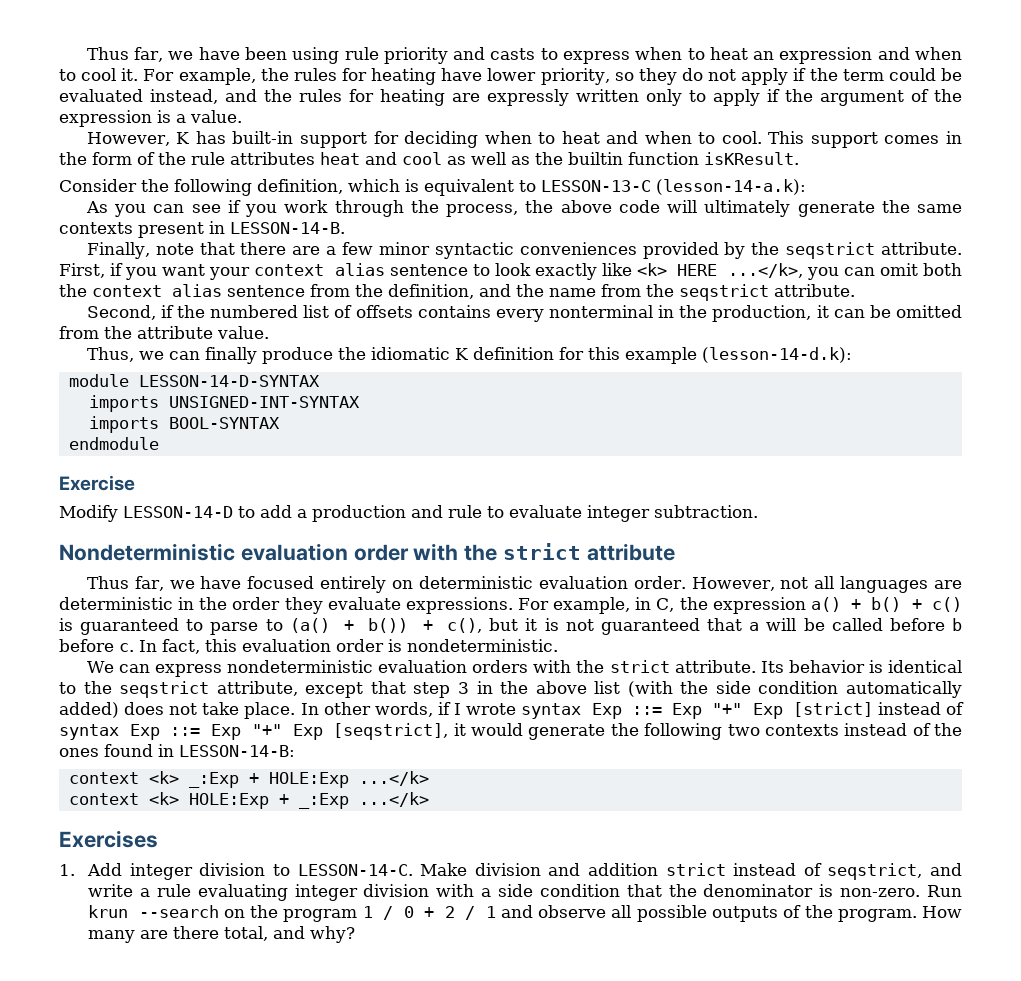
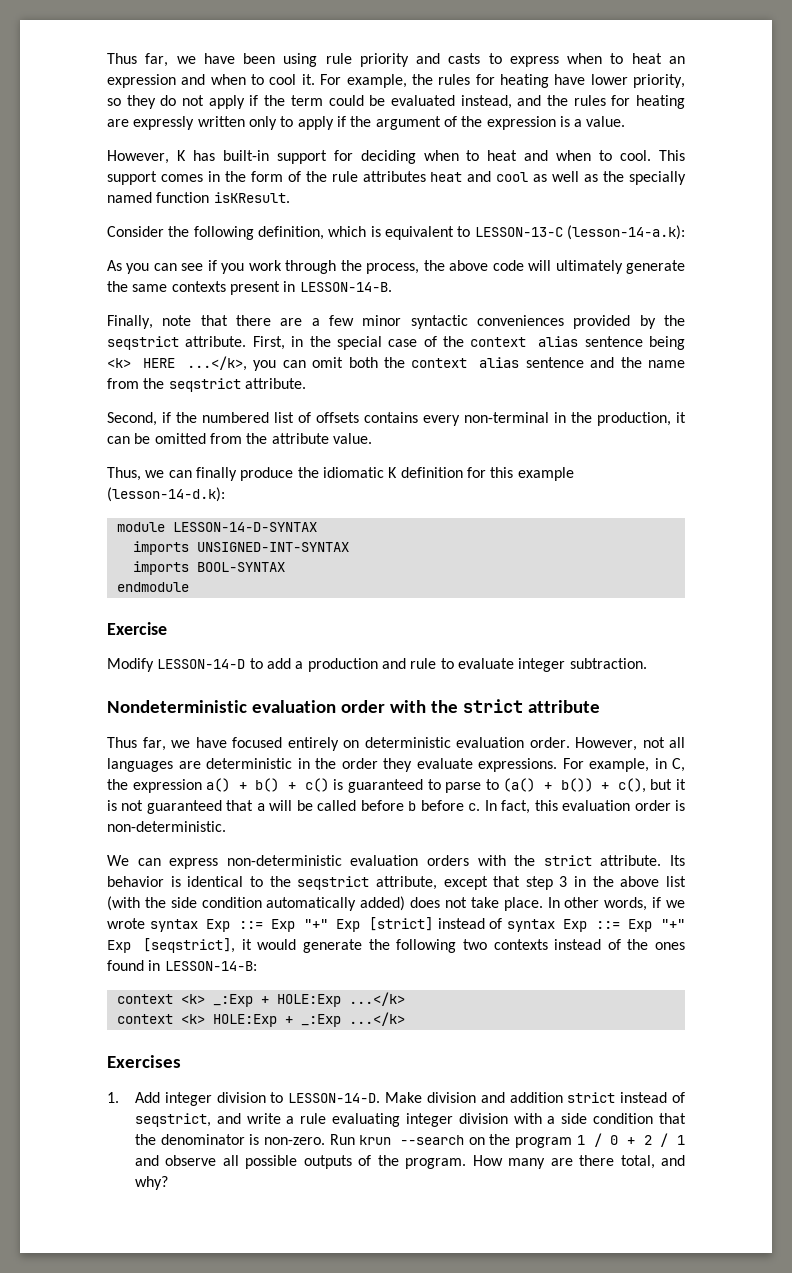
- This support comes in the form of the rule attributes heat and cool as well as the builtin function isKResult.
+ This support comes in the form of the rule attributes heat and cool as well as the specially named function isKResult.
- First, if you want your context alias sentence to look exactly like <k> HERE ...</k>, you can omit both the context alias sentence from the definition, and the name from the seqstrict attribute.
+ First, in the special case of the context alias sentence being <k> HERE ...</k>, you can omit both the context alias sentence and the name from the seqstrict attribute.
- Second, if the numbered list of offsets contains every nonterminal in the production, it can be omitted from the attribute value.
+ Second, if the numbered list of offsets contains every non-terminal in the production, it can be omitted from the attribute value.
- In fact, this evaluation order is nondeterministic.
+ In fact, this evaluation order is non-deterministic.
- We can express nondeterministic evaluation orders with the strict attribute.
+ We can express non-deterministic evaluation orders with the strict attribute.
- In other words, if I wrote syntax Exp ::= Exp "+" Exp [strict] instead of syntax Exp ::= Exp "+" Exp [seqstrict], it would generate the following two contexts instead of the ones found in LESSON-14-B:
+ In other words, if we wrote syntax Exp ::= Exp "+" Exp [strict] instead of syntax Exp ::= Exp "+" Exp [seqstrict], it would generate the following two contexts instead of the ones found in LESSON-14-B:
- 1. Add integer division to LESSON-14-C.
+ 1. Add integer division to LESSON-14-D.

